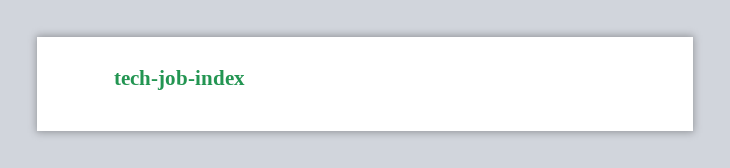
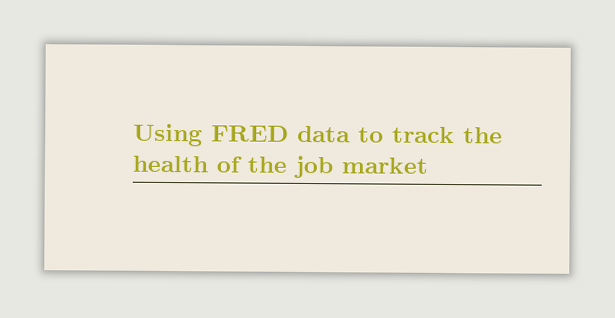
- tech-job-index
+ Using FRED data to track the health of the job market

